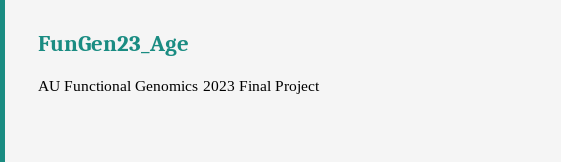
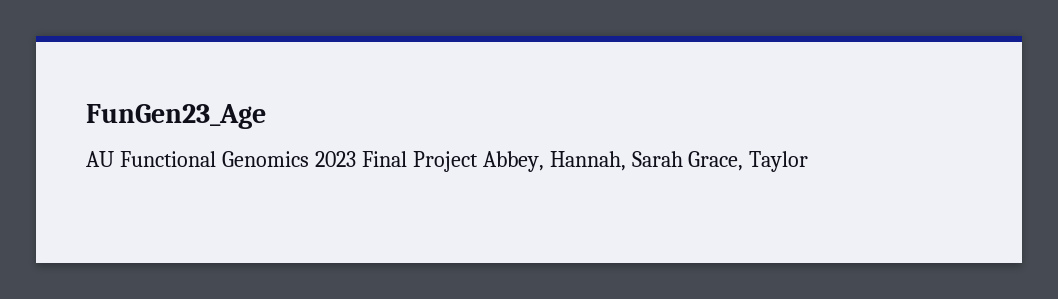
- AU Functional Genomics 2023 Final Project
+ AU Functional Genomics 2023 Final Project Abbey, Hannah, Sarah Grace, Taylor

